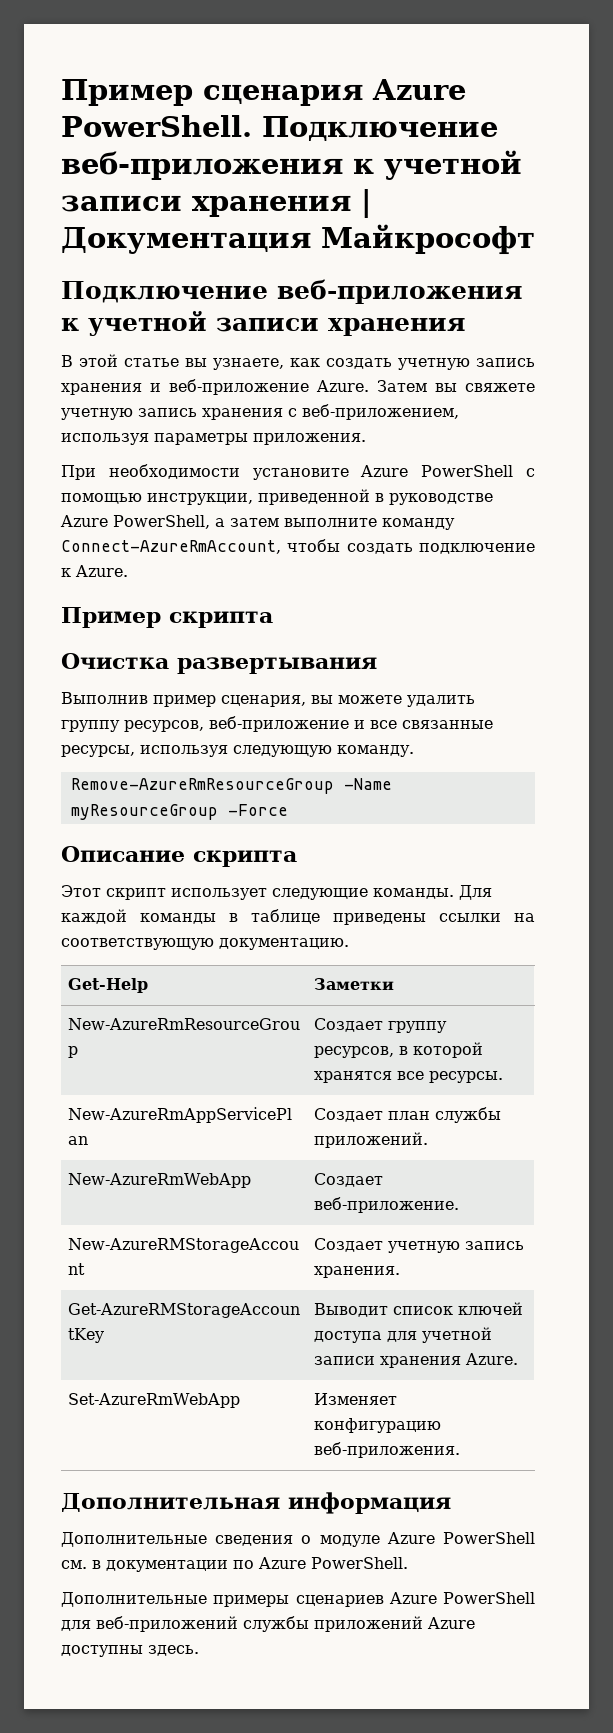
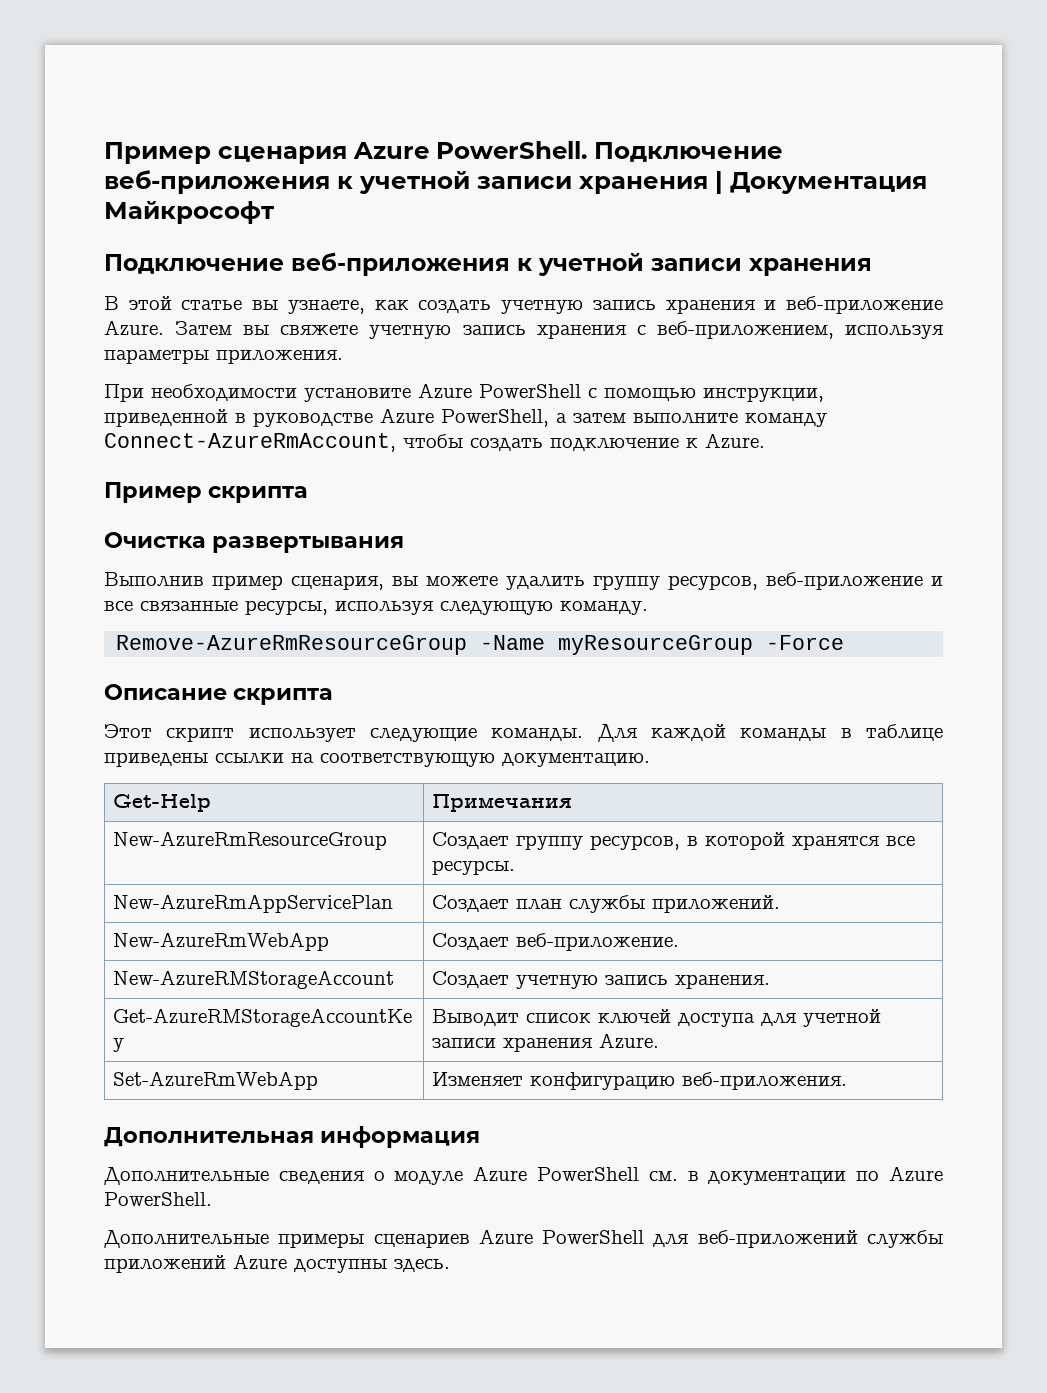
- Get-Help | Заметки
+ Get-Help | Примечания

